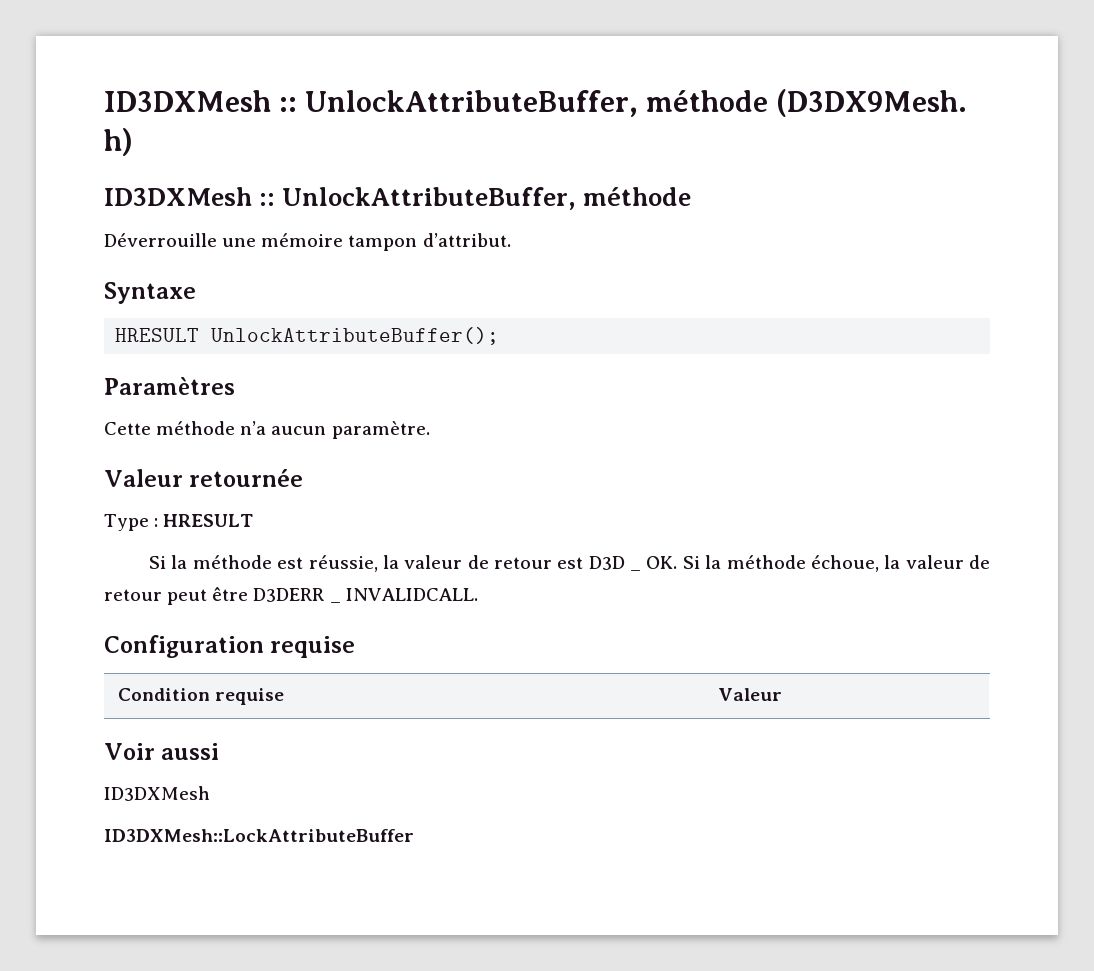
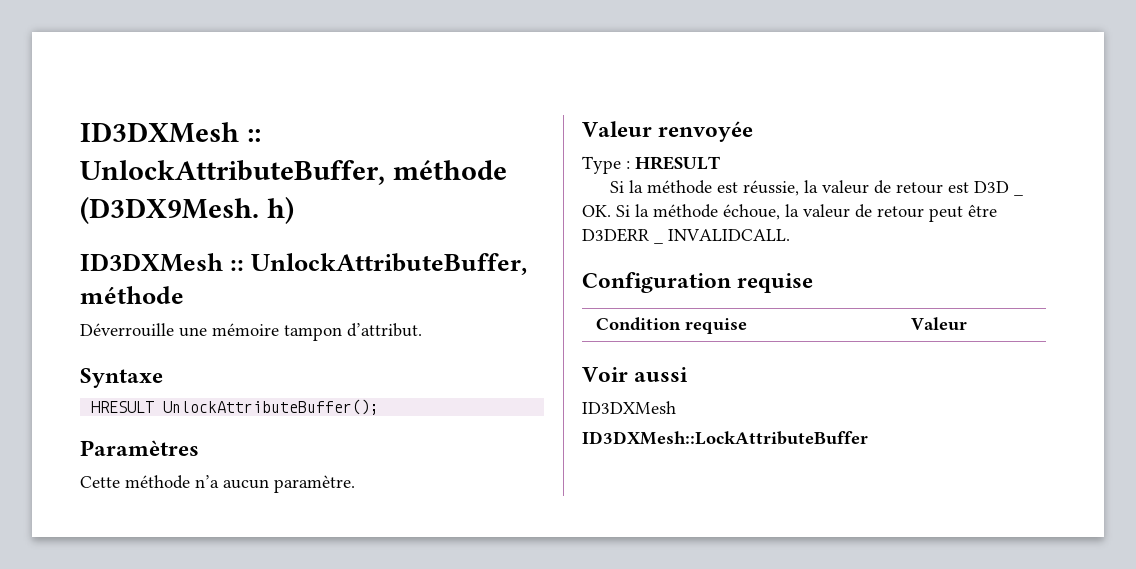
- Valeur retournée
+ Valeur renvoyée

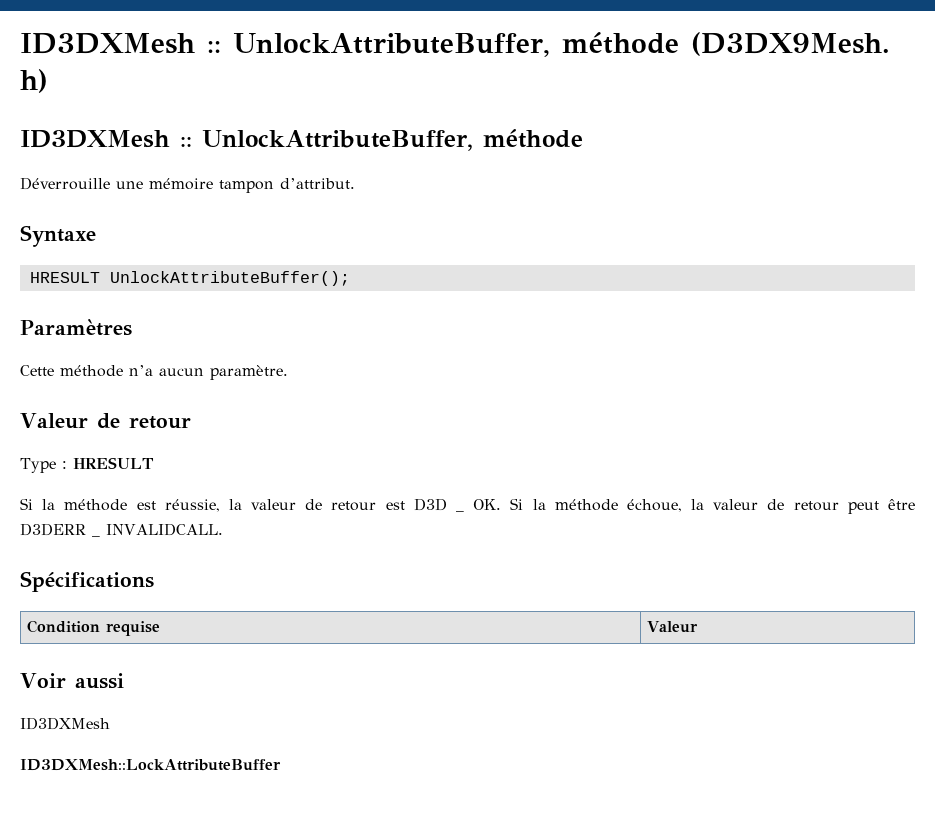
- Valeur renvoyée
+ Valeur de retour
- Configuration requise
+ Spécifications

